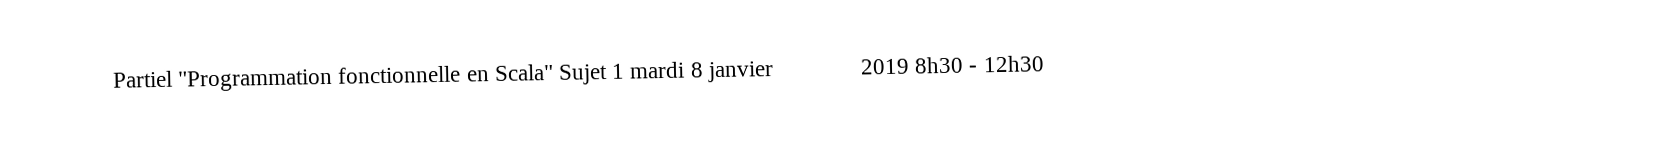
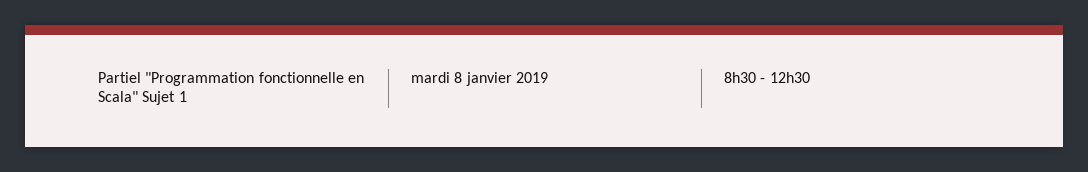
- Partiel "Programmation fonctionnelle en Scala" Sujet 1 mardi 8 janvier 2019 8h30 - 12h30
+ Partiel "Programmation fonctionnelle en Scala" Sujet 1
+ mardi 8 janvier 2019
+ 8h30 - 12h30

